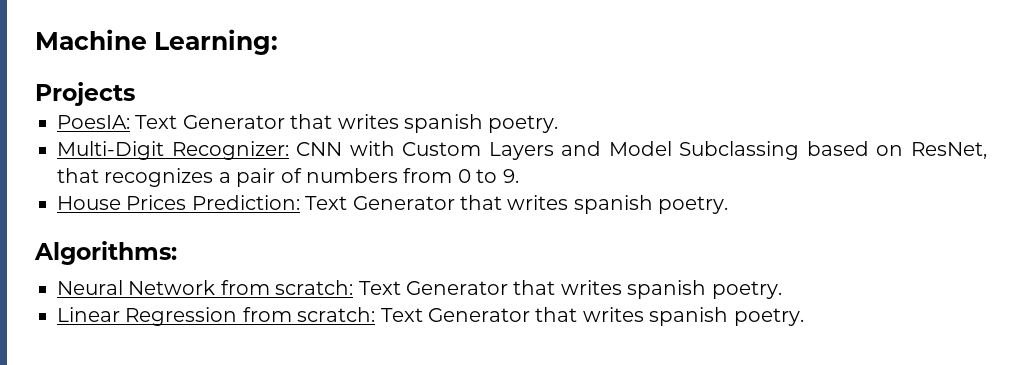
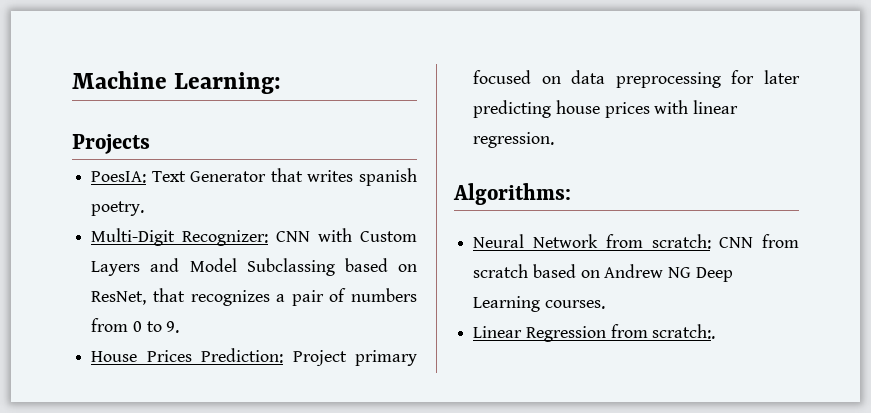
- House Prices Prediction: Text Generator that writes spanish poetry.
+ House Prices Prediction: Project primary focused on data preprocessing for later predicting house prices with linear regression.
- Neural Network from scratch: Text Generator that writes spanish poetry.
- Linear Regression from scratch: Text Generator that writes spanish poetry.
+ Neural Network from scratch: CNN from scratch based on Andrew NG Deep Learning courses.
+ Linear Regression from scratch:.

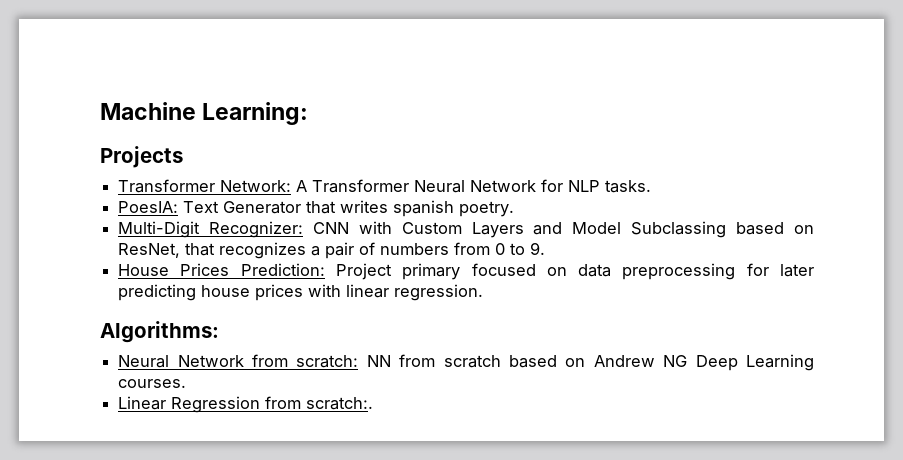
+ Transformer Network: A Transformer Neural Network for NLP tasks.
- Neural Network from scratch: CNN from scratch based on Andrew NG Deep Learning courses.
+ Neural Network from scratch: NN from scratch based on Andrew NG Deep Learning courses.

